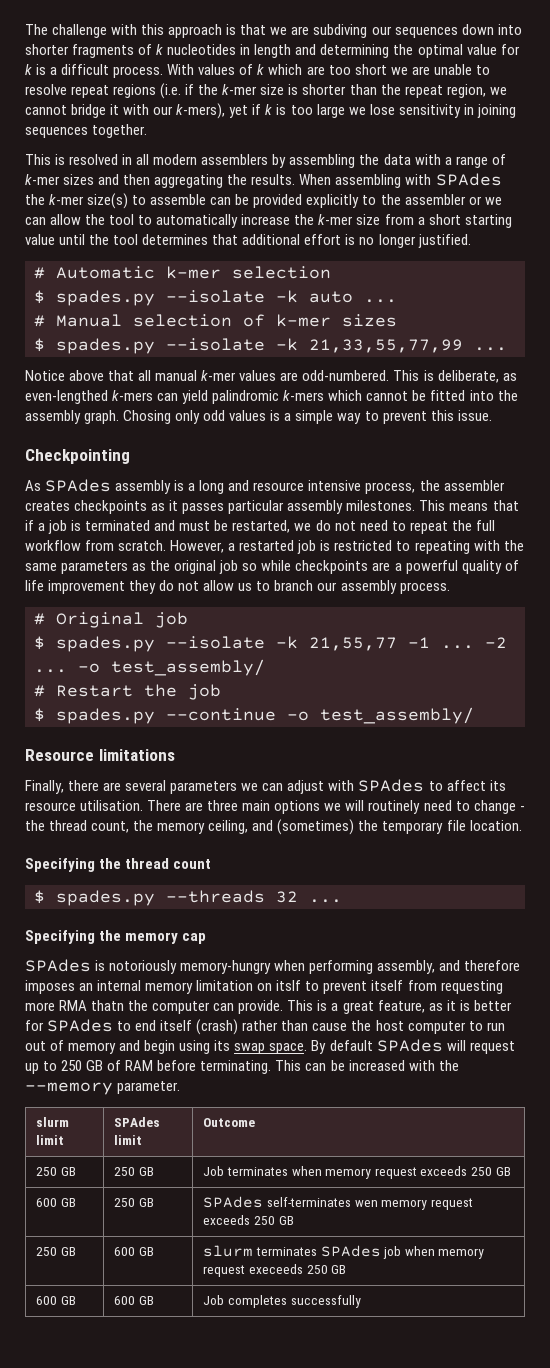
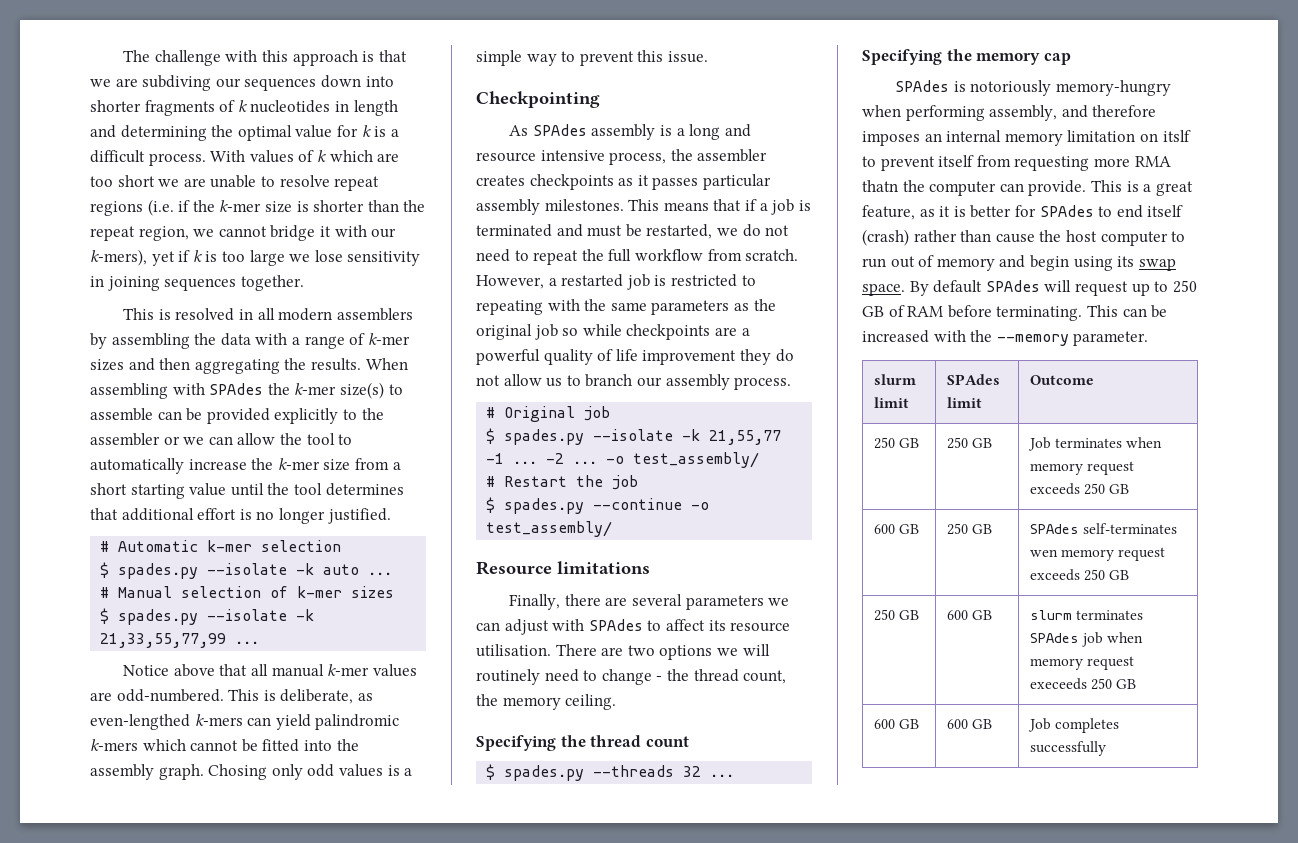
- There are three main options we will routinely need to change - the thread count, the memory ceiling, and (sometimes) the temporary file location.
+ There are two options we will routinely need to change - the thread count, the memory ceiling.

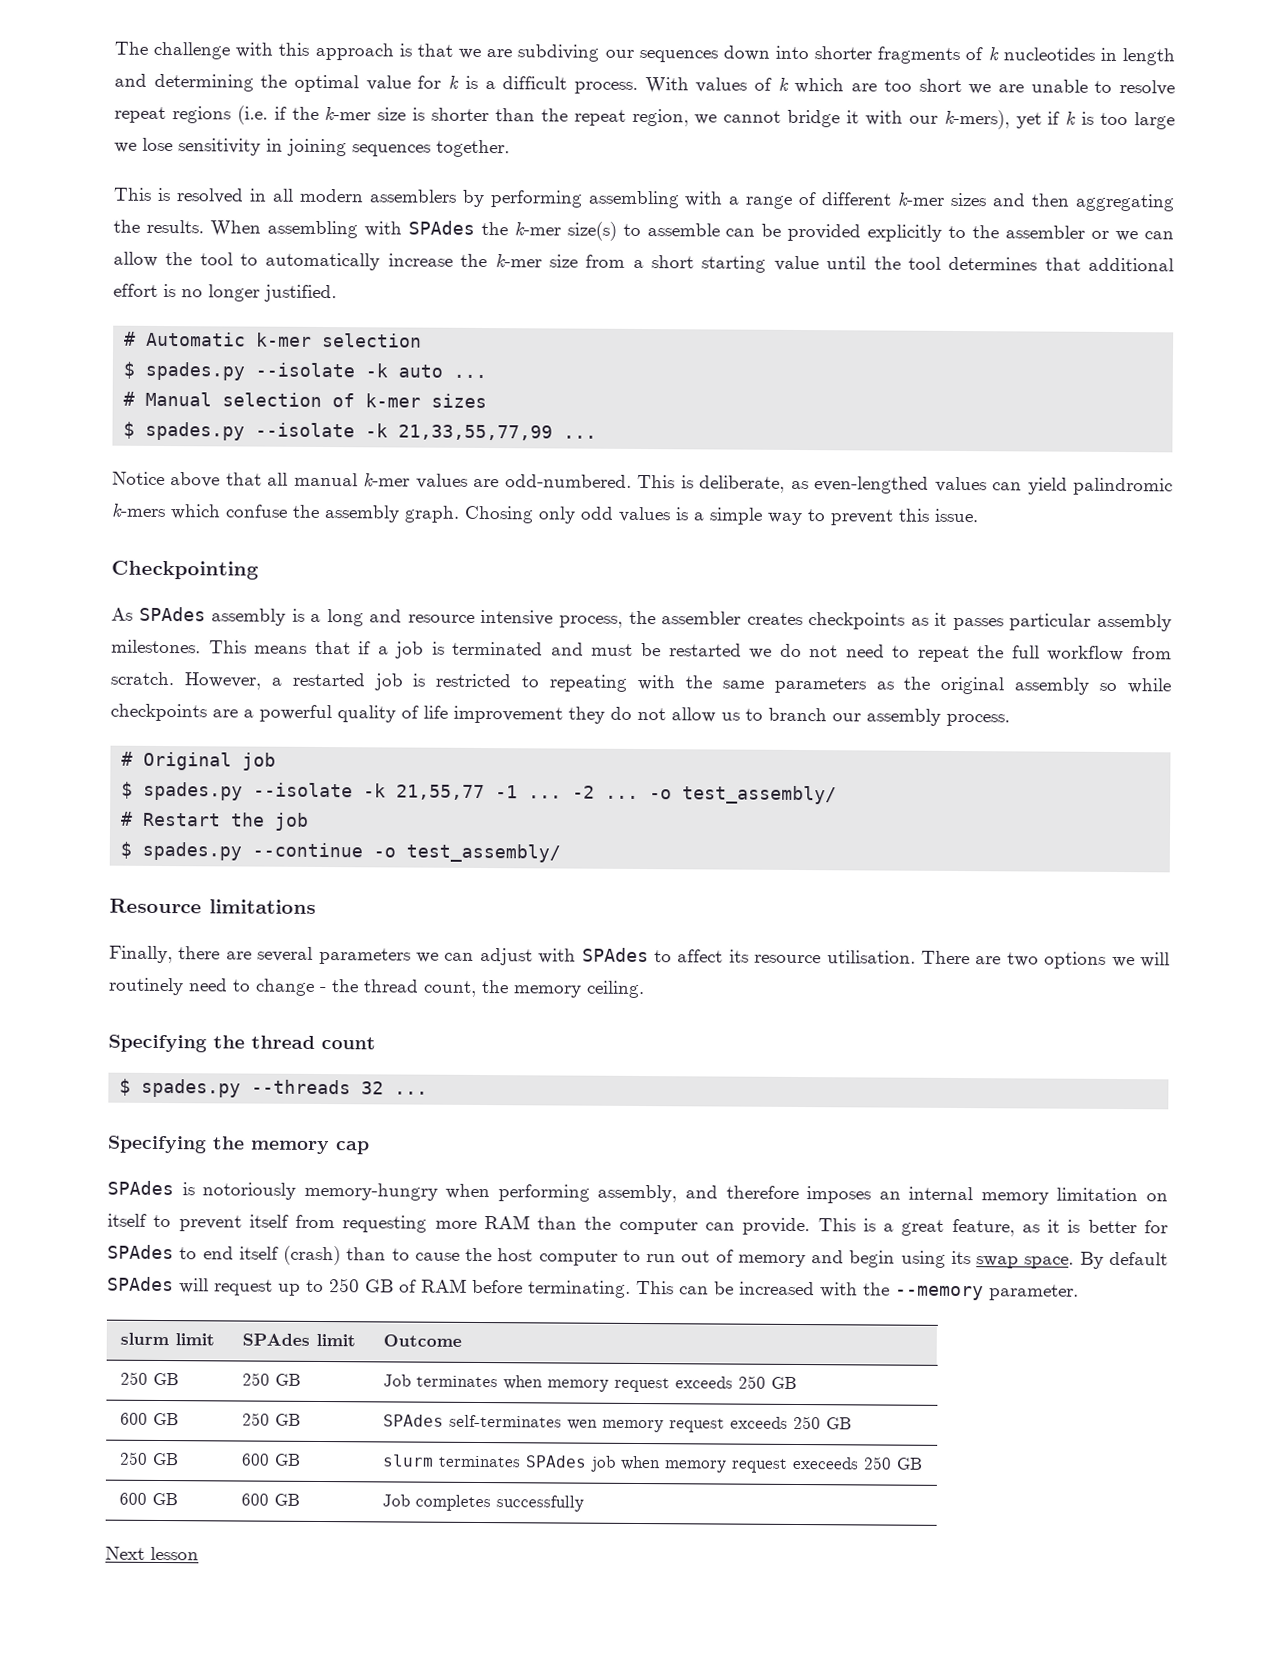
- This is resolved in all modern assemblers by assembling the data with a range of k-mer sizes and then aggregating the results.
+ This is resolved in all modern assemblers by performing assembling with a range of different k-mer sizes and then aggregating the results.
- This is deliberate, as even-lengthed k-mers can yield palindromic k-mers which cannot be fitted into the assembly graph.
+ This is deliberate, as even-lengthed values can yield palindromic k-mers which confuse the assembly graph.
- This means that if a job is terminated and must be restarted, we do not need to repeat the full workflow from scratch.
+ This means that if a job is terminated and must be restarted we do not need to repeat the full workflow from scratch.
- However, a restarted job is restricted to repeating with the same parameters as the original job so while checkpoints are a powerful quality of life improvement they do not allow us to branch our assembly process.
+ However, a restarted job is restricted to repeating with the same parameters as the original assembly so while checkpoints are a powerful quality of life improvement they do not allow us to branch our assembly process.
- SPAdes is notoriously memory-hungry when performing assembly, and therefore imposes an internal memory limitation on itslf to prevent itself from requesting more RMA thatn the computer can provide.
+ SPAdes is notoriously memory-hungry when performing assembly, and therefore imposes an internal memory limitation on itself to prevent itself from requesting more RAM than the computer can provide.
- This is a great feature, as it is better for SPAdes to end itself (crash) rather than cause the host computer to run out of memory and begin using its swap space.
+ This is a great feature, as it is better for SPAdes to end itself (crash) than to cause the host computer to run out of memory and begin using its swap space.
+ Next lesson

